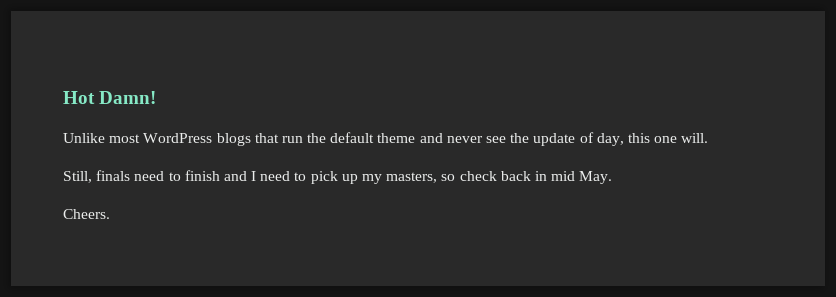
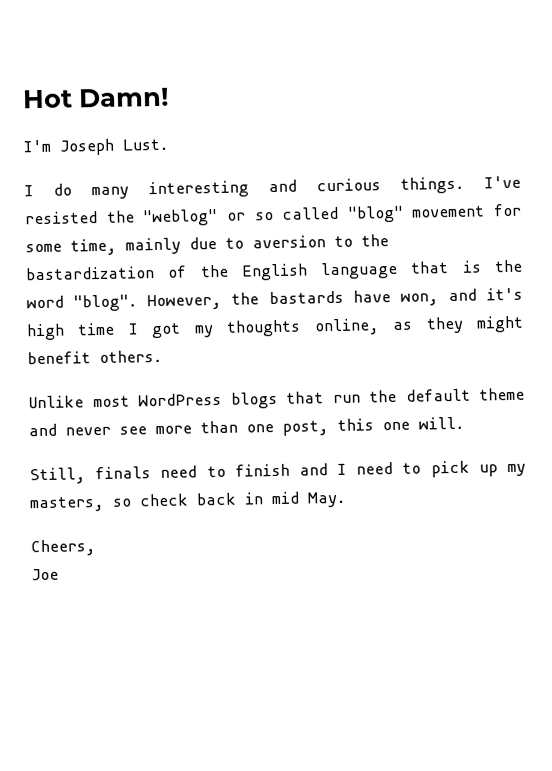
+ I'm Joseph Lust.
+ I do many interesting and curious things. I've resisted the "weblog" or so called "blog" movement for some time, mainly due to aversion to the bastardization of the English language that is the word "blog". However, the bastards have won, and it's high time I got my thoughts online, as they might benefit others.
- Unlike most WordPress blogs that run the default theme and never see the update of day, this one will.
+ Unlike most WordPress blogs that run the default theme and never see more than one post, this one will.
- Cheers.
+ Cheers,
+ Joe

